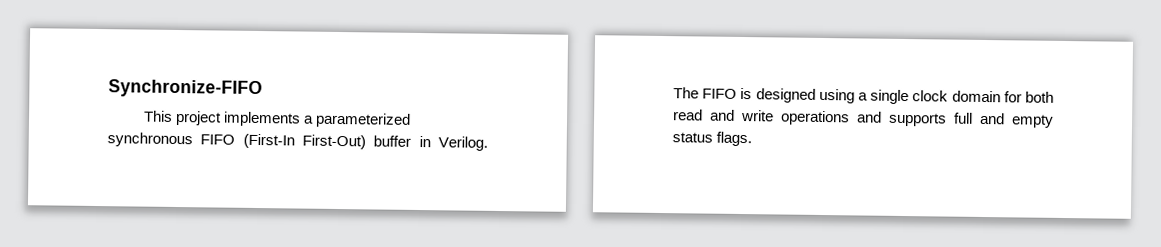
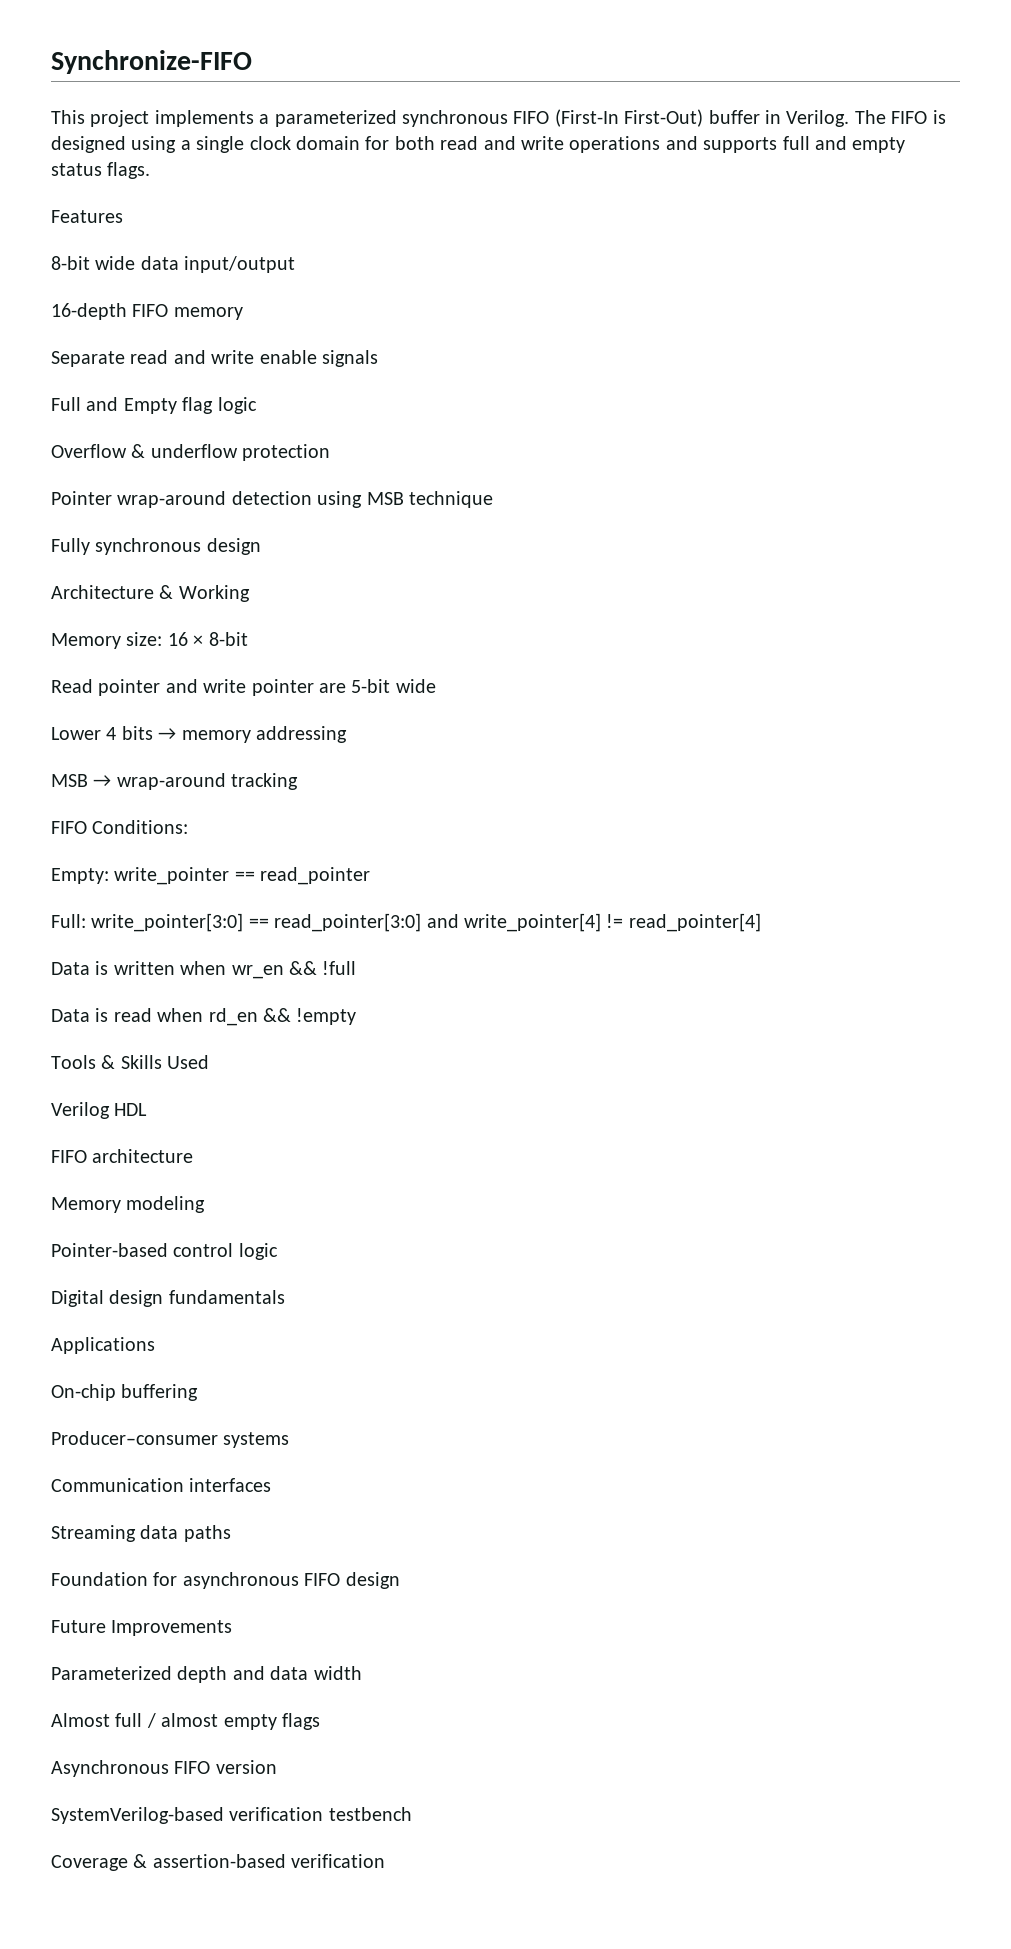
+ Features
+ 8-bit wide data input/output
+ 16-depth FIFO memory
+ Separate read and write enable signals
+ Full and Empty flag logic
+ Overflow & underflow protection
+ Pointer wrap-around detection using MSB technique
+ Fully synchronous design
+ Architecture & Working
+ Memory size: 16 × 8-bit
+ Read pointer and write pointer are 5-bit wide
+ Lower 4 bits → memory addressing
+ MSB → wrap-around tracking
+ FIFO Conditions:
+ Empty: write_pointer == read_pointer
+ Full: write_pointer[3:0] == read_pointer[3:0] and write_pointer[4] != read_pointer[4]
+ Data is written when wr_en && !full
+ Data is read when rd_en && !empty
+ Tools & Skills Used
+ Verilog HDL
+ FIFO architecture
+ Memory modeling
+ Pointer-based control logic
+ Digital design fundamentals
+ Applications
+ On-chip buffering
+ Producer–consumer systems
+ Communication interfaces
+ Streaming data paths
+ Foundation for asynchronous FIFO design
+ Future Improvements
+ Parameterized depth and data width
+ Almost full / almost empty flags
+ Asynchronous FIFO version
+ SystemVerilog-based verification testbench
+ Coverage & assertion-based verification

